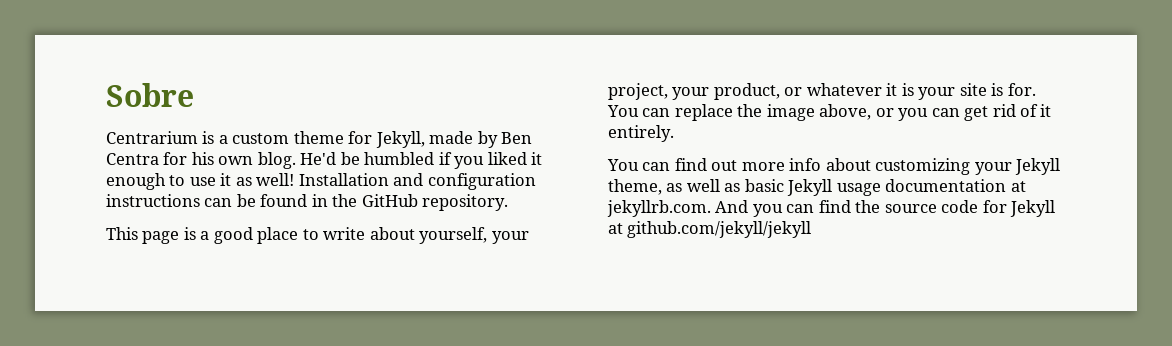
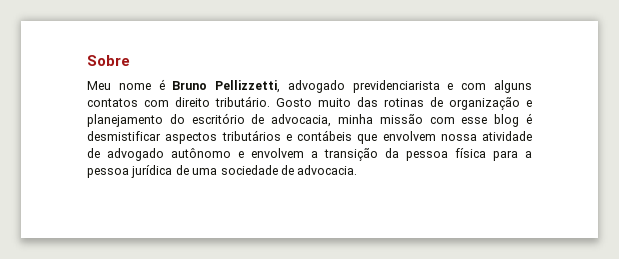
- Centrarium is a custom theme for Jekyll, made by Ben Centra for his own blog. He'd be humbled if you liked it enough to use it as well! Installation and configuration instructions can be found in the GitHub repository.
- This page is a good place to write about yourself, your project, your product, or whatever it is your site is for. You can replace the image above, or you can get rid of it entirely.
- You can find out more info about customizing your Jekyll theme, as well as basic Jekyll usage documentation at jekyllrb.com. And you can find the source code for Jekyll at github.com/jekyll/jekyll
+ Meu nome é Bruno Pellizzetti, advogado previdenciarista e com alguns contatos com direito tributário. Gosto muito das rotinas de organização e planejamento do escritório de advocacia, minha missão com esse blog é desmistificar aspectos tributários e contábeis que envolvem nossa atividade de advogado autônomo e envolvem a transição da pessoa física para a pessoa jurídica de uma sociedade de advocacia.

